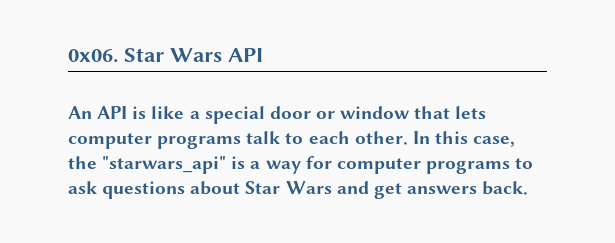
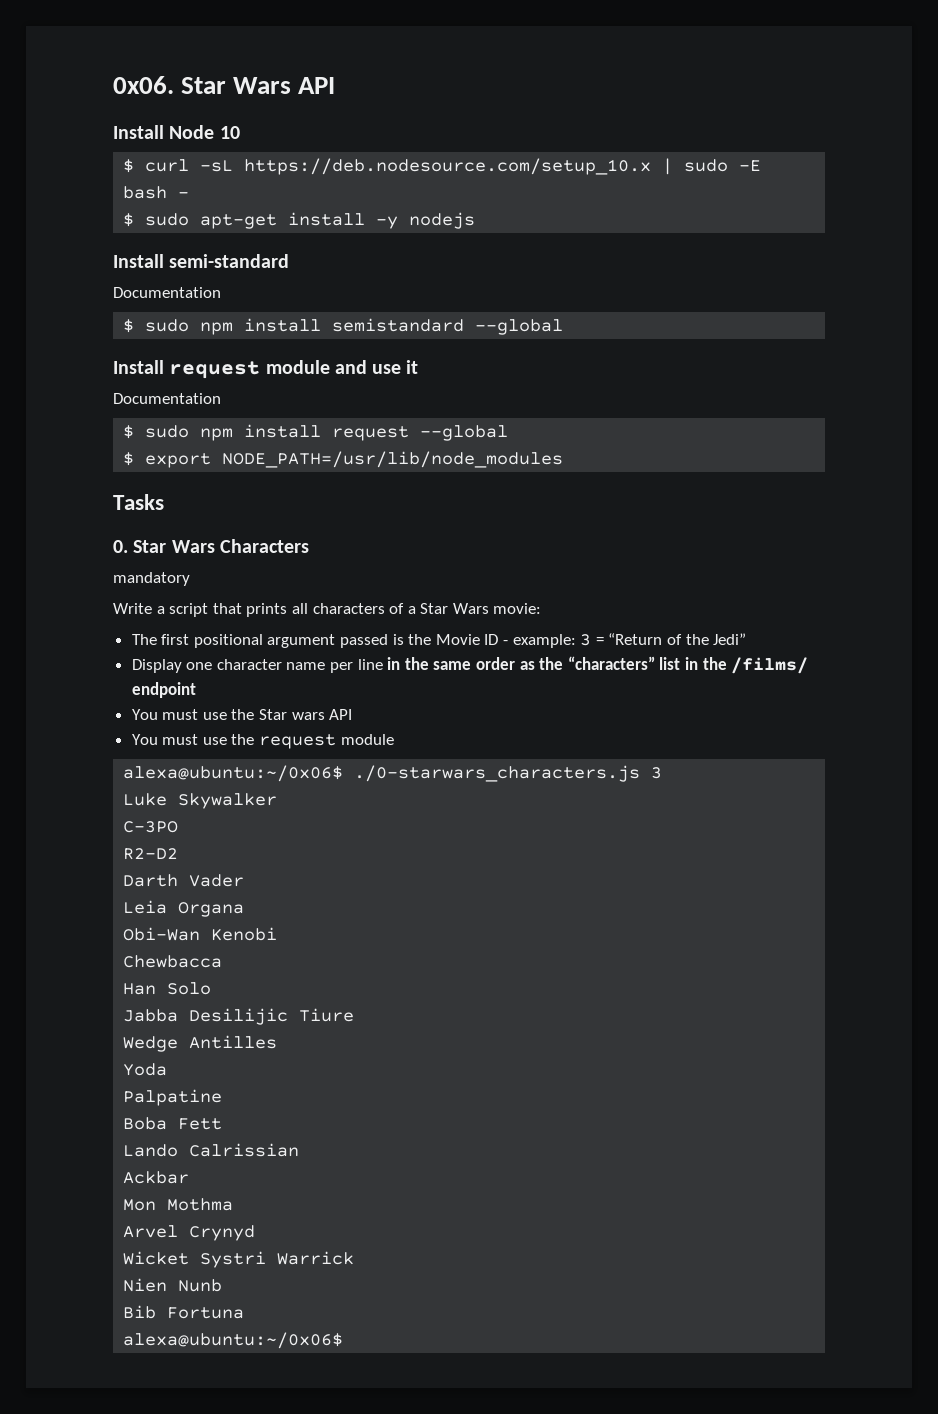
- An API is like a special door or window that lets computer programs talk to each other. In this case, the "starwars_api" is a way for computer programs to ask questions about Star Wars and get answers back.
+ Install Node 10
+ $ curl -sL https://deb.nodesource.com/setup_10.x | sudo -E bash -
+ $ sudo apt-get install -y nodejs
+ Install semi-standard
+ Documentation
+ $ sudo npm install semistandard --global
+ Install request module and use it
+ Documentation
+ $ sudo npm install request --global
+ $ export NODE_PATH=/usr/lib/node_modules
+ Tasks
+ 0. Star Wars Characters
+ mandatory
+ Write a script that prints all characters of a Star Wars movie:
+ The first positional argument passed is the Movie ID - example: 3 = “Return of the Jedi”
+ Display one character name per line in the same order as the “characters” list in the /films/ endpoint
+ You must use the Star wars API
+ You must use the request module
+ alexa@ubuntu:~/0x06$ ./0-starwars_characters.js 3
+ Luke Skywalker
+ C-3PO
+ R2-D2
+ Darth Vader
+ Leia Organa
+ Obi-Wan Kenobi
+ Chewbacca
+ Han Solo
+ Jabba Desilijic Tiure
+ Wedge Antilles
+ Yoda
+ Palpatine
+ Boba Fett
+ Lando Calrissian
+ Ackbar
+ Mon Mothma
+ Arvel Crynyd
+ Wicket Systri Warrick
+ Nien Nunb
+ Bib Fortuna
+ alexa@ubuntu:~/0x06$

